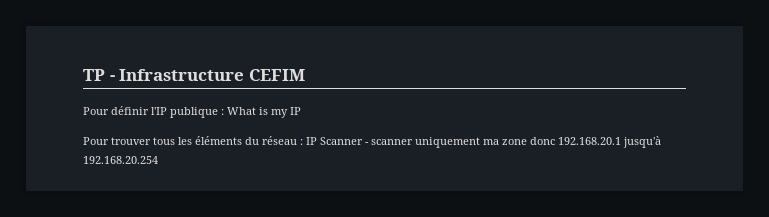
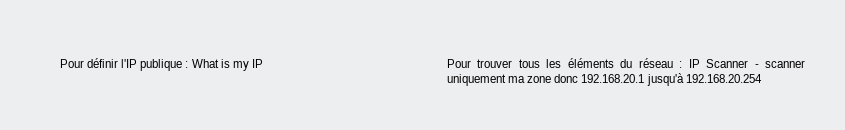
- TP - Infrastructure CEFIM

